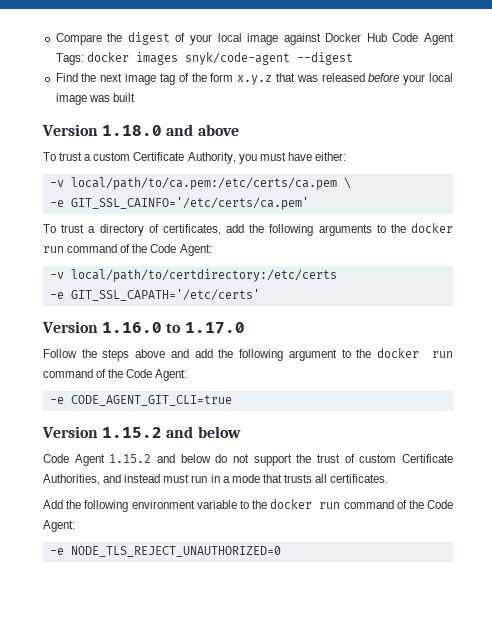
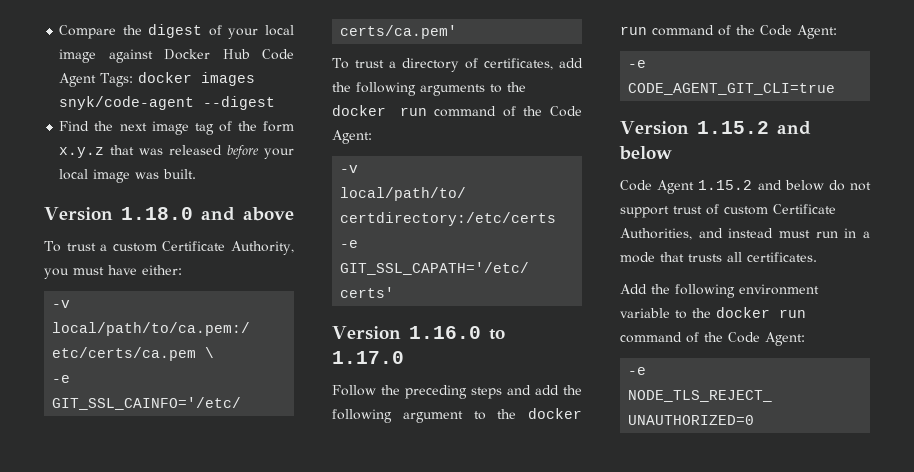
- Find the next image tag of the form x.y.z that was released before your local image was built
+ Find the next image tag of the form x.y.z that was released before your local image was built.
- Follow the steps above and add the following argument to the docker run command of the Code Agent:
+ Follow the preceding steps and add the following argument to the docker run command of the Code Agent:
- Code Agent 1.15.2 and below do not support the trust of custom Certificate Authorities, and instead must run in a mode that trusts all certificates.
+ Code Agent 1.15.2 and below do not support trust of custom Certificate Authorities, and instead must run in a mode that trusts all certificates.

